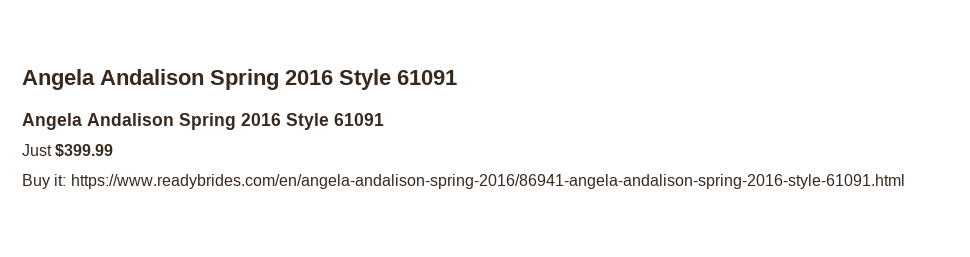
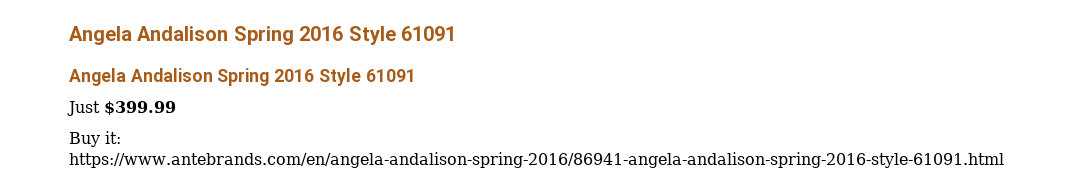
- Buy it: https://www.readybrides.com/en/angela-andalison-spring-2016/86941-angela-andalison-spring-2016-style-61091.html
+ Buy it: https://www.antebrands.com/en/angela-andalison-spring-2016/86941-angela-andalison-spring-2016-style-61091.html

